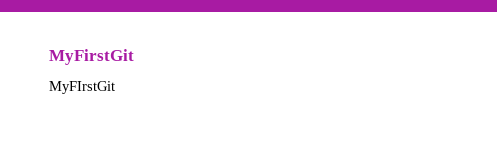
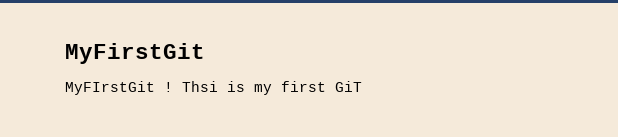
- MyFIrstGit
+ MyFIrstGit ! Thsi is my first GiT

